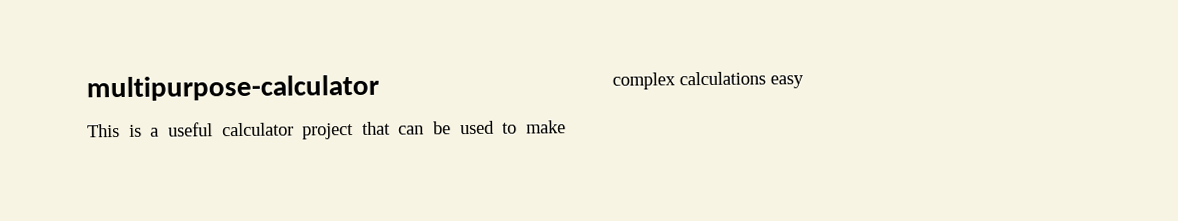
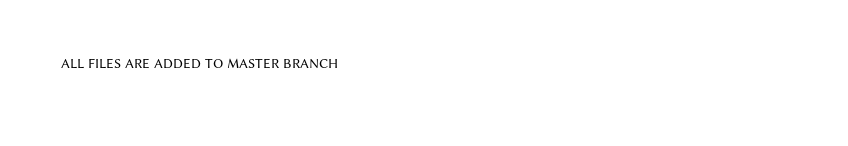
- multipurpose-calculator
- This is a useful calculator project that can be used to make complex calculations easy
+ ALL FILES ARE ADDED TO MASTER BRANCH

